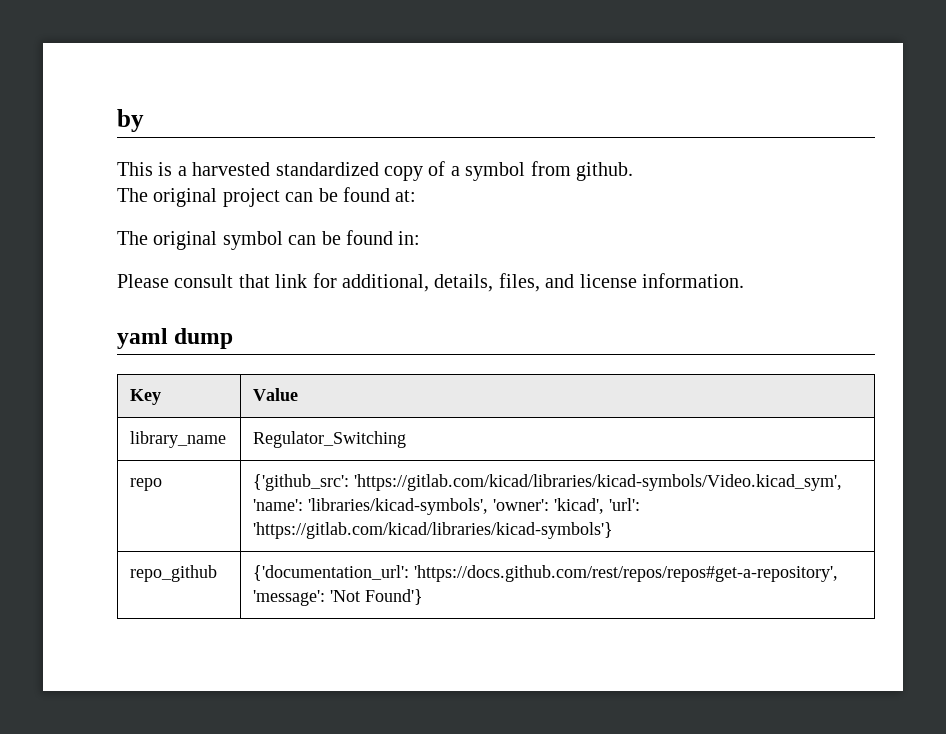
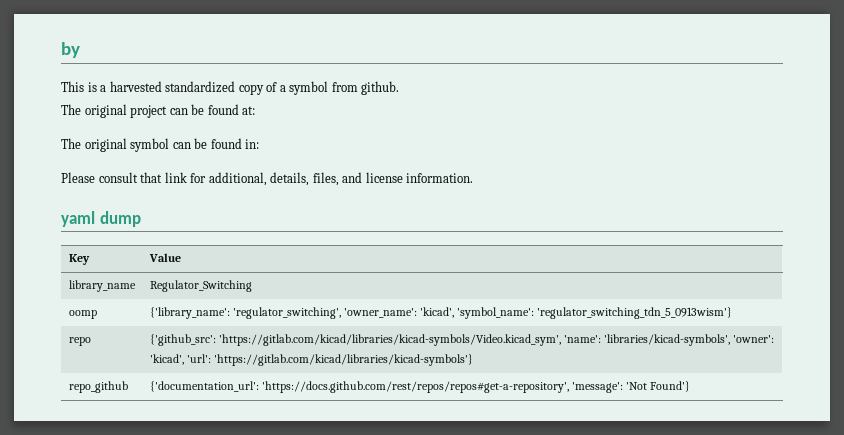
+ oomp | {'library_name': 'regulator_switching', 'owner_name': 'kicad', 'symbol_name': 'regulator_switching_tdn_5_0913wism'}

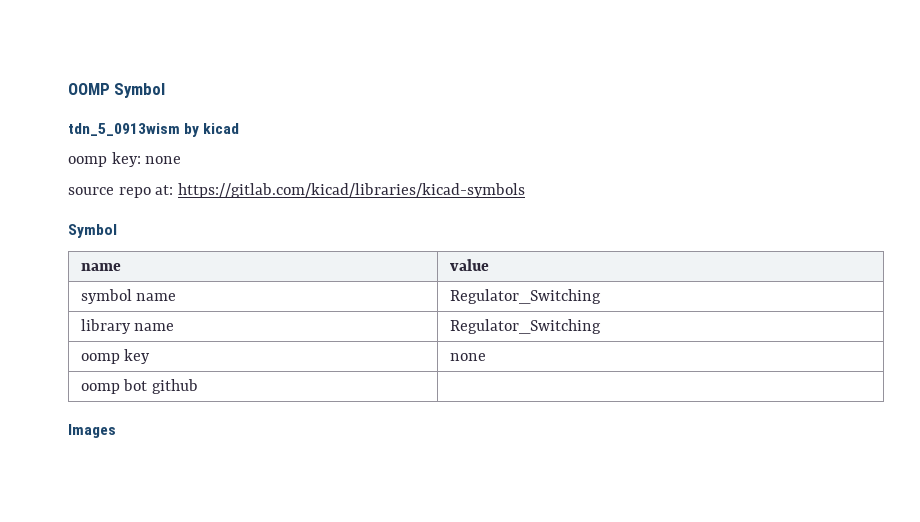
- by
- This is a harvested standardized copy of a symbol from github.
- The original project can be found at:
- The original symbol can be found in:
- Please consult that link for additional, details, files, and license information.
- yaml dump
- Key | Value
- library_name | Regulator_Switching
- oomp | {'library_name': 'regulator_switching', 'owner_name': 'kicad', 'symbol_name': 'regulator_switching_tdn_5_0913wism'}
- repo | {'github_src': 'https://gitlab.com/kicad/libraries/kicad-symbols/Video.kicad_sym', 'name': 'libraries/kicad-symbols', 'owner': 'kicad', 'url': 'https://gitlab.com/kicad/libraries/kicad-symbols'}
- repo_github | {'documentation_url': 'https://docs.github.com/rest/repos/repos#get-a-repository', 'message': 'Not Found'}
+ OOMP Symbol
+ tdn_5_0913wism by kicad
+ oomp key: none
+ source repo at: https://gitlab.com/kicad/libraries/kicad-symbols
+ Symbol
+ name | value
+ symbol name | Regulator_Switching
+ library name | Regulator_Switching
+ oomp key | none
+ oomp bot github |
+ Images

